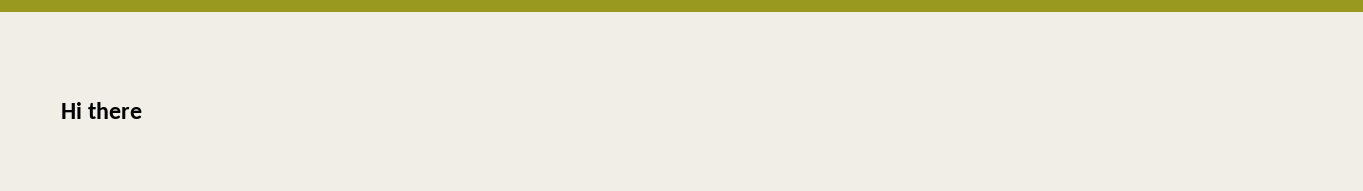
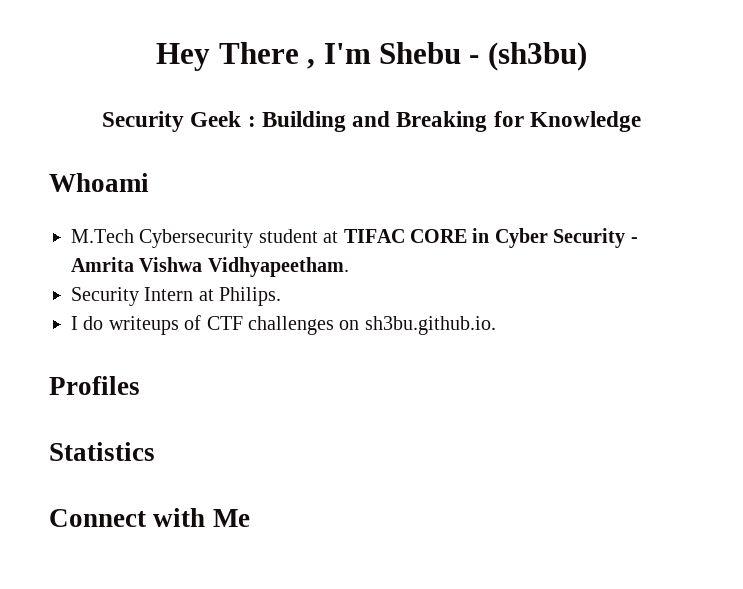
- Hi there
+ Hey There , I'm Shebu - (sh3bu)
+ Security Geek : Building and Breaking for Knowledge
+ Whoami
+ M.Tech Cybersecurity student at TIFAC CORE in Cyber Security - Amrita Vishwa Vidhyapeetham.
+ Security Intern at Philips.
+ I do writeups of CTF challenges on sh3bu.github.io.
+ Profiles
+ Statistics
+ Connect with Me

